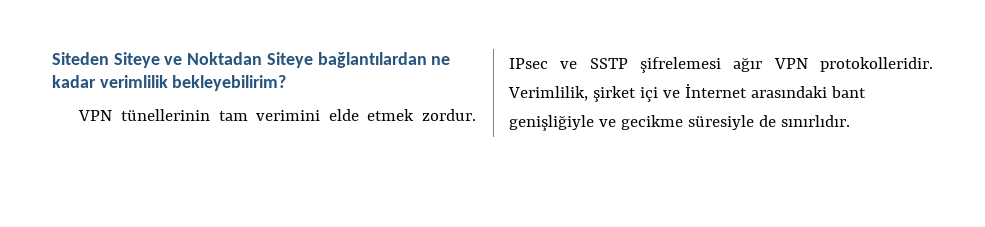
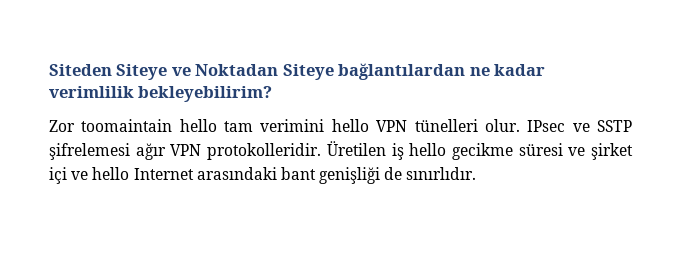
- VPN tünellerinin tam verimini elde etmek zordur.
+ Zor toomaintain hello tam verimini hello VPN tünelleri olur.
- Verimlilik, şirket içi ve İnternet arasındaki bant genişliğiyle ve gecikme süresiyle de sınırlıdır.
+ Üretilen iş hello gecikme süresi ve şirket içi ve hello Internet arasındaki bant genişliği de sınırlıdır.

